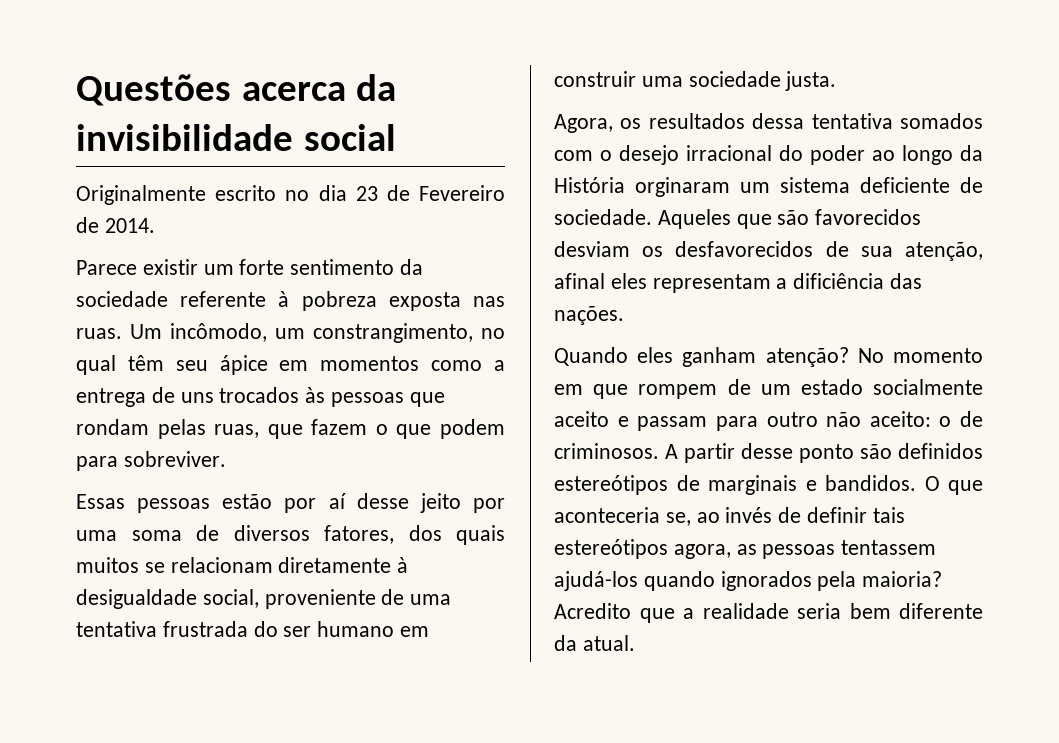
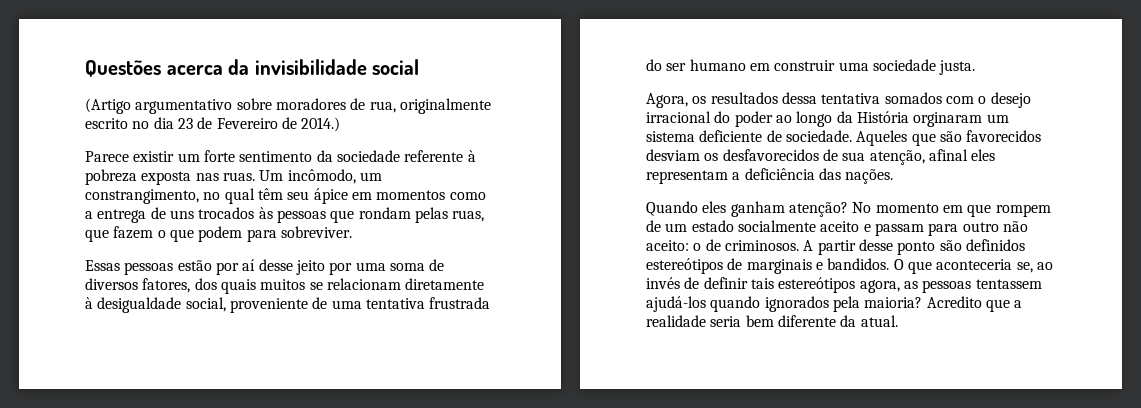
- Originalmente escrito no dia 23 de Fevereiro de 2014.
+ (Artigo argumentativo sobre moradores de rua, originalmente escrito no dia 23 de Fevereiro de 2014.)
- Aqueles que são favorecidos desviam os desfavorecidos de sua atenção, afinal eles representam a dificiência das nações.
+ Aqueles que são favorecidos desviam os desfavorecidos de sua atenção, afinal eles representam a deficiência das nações.

